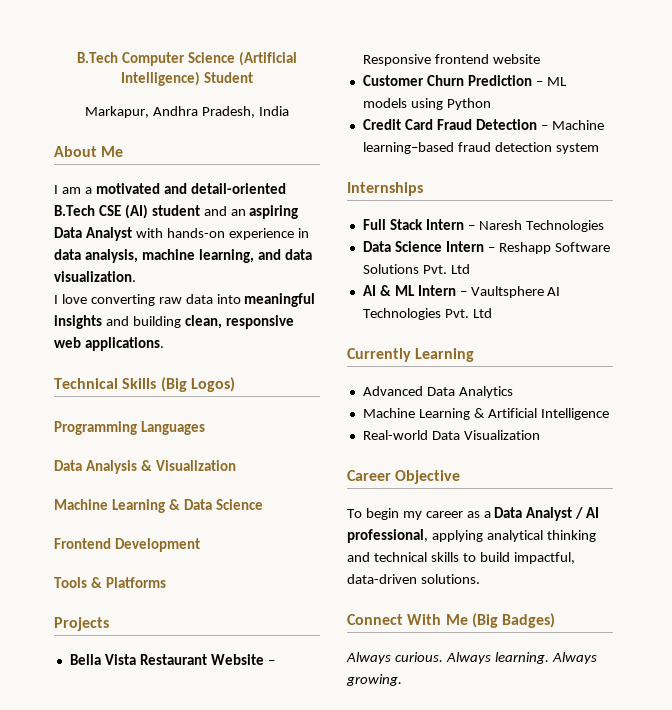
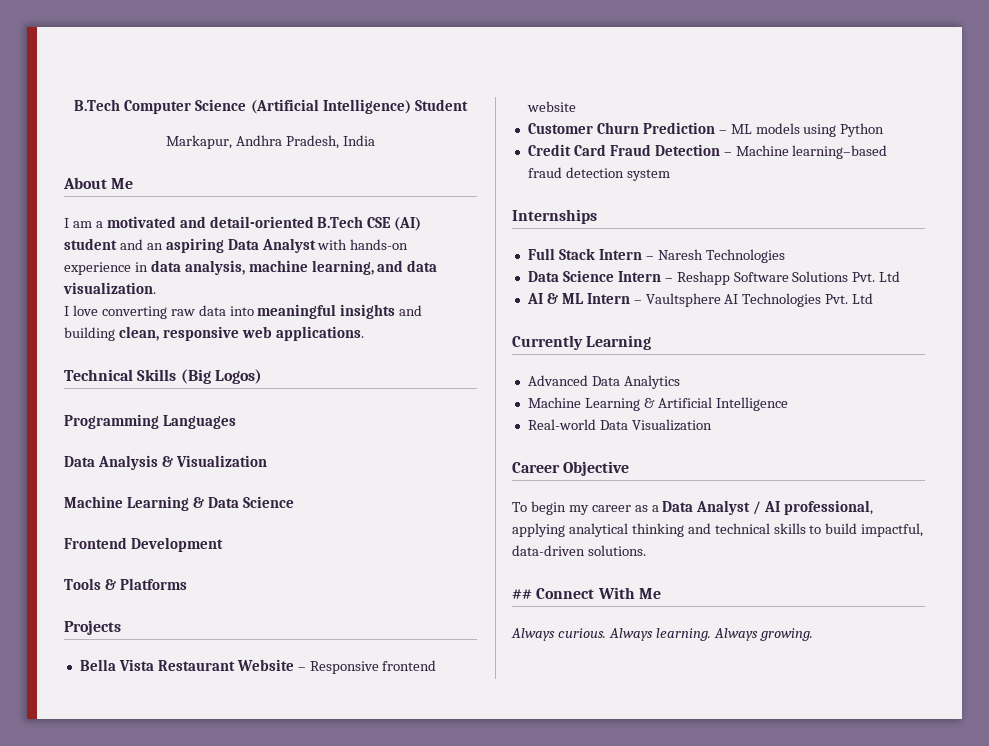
- Connect With Me (Big Badges)
+ ## Connect With Me

